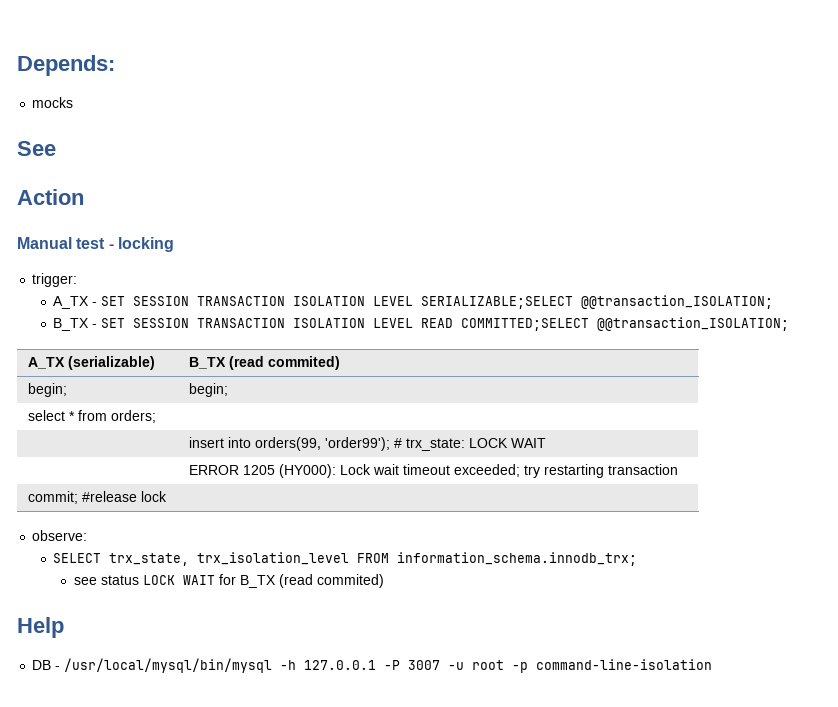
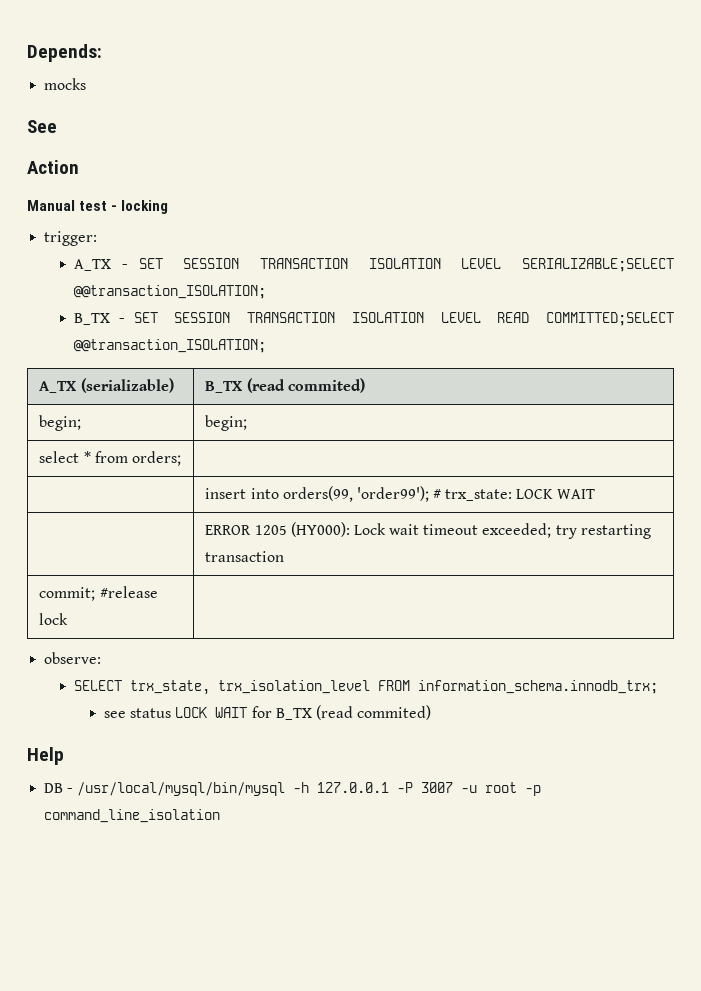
- DB - /usr/local/mysql/bin/mysql -h 127.0.0.1 -P 3007 -u root -p command-line-isolation
+ DB - /usr/local/mysql/bin/mysql -h 127.0.0.1 -P 3007 -u root -p command_line_isolation

